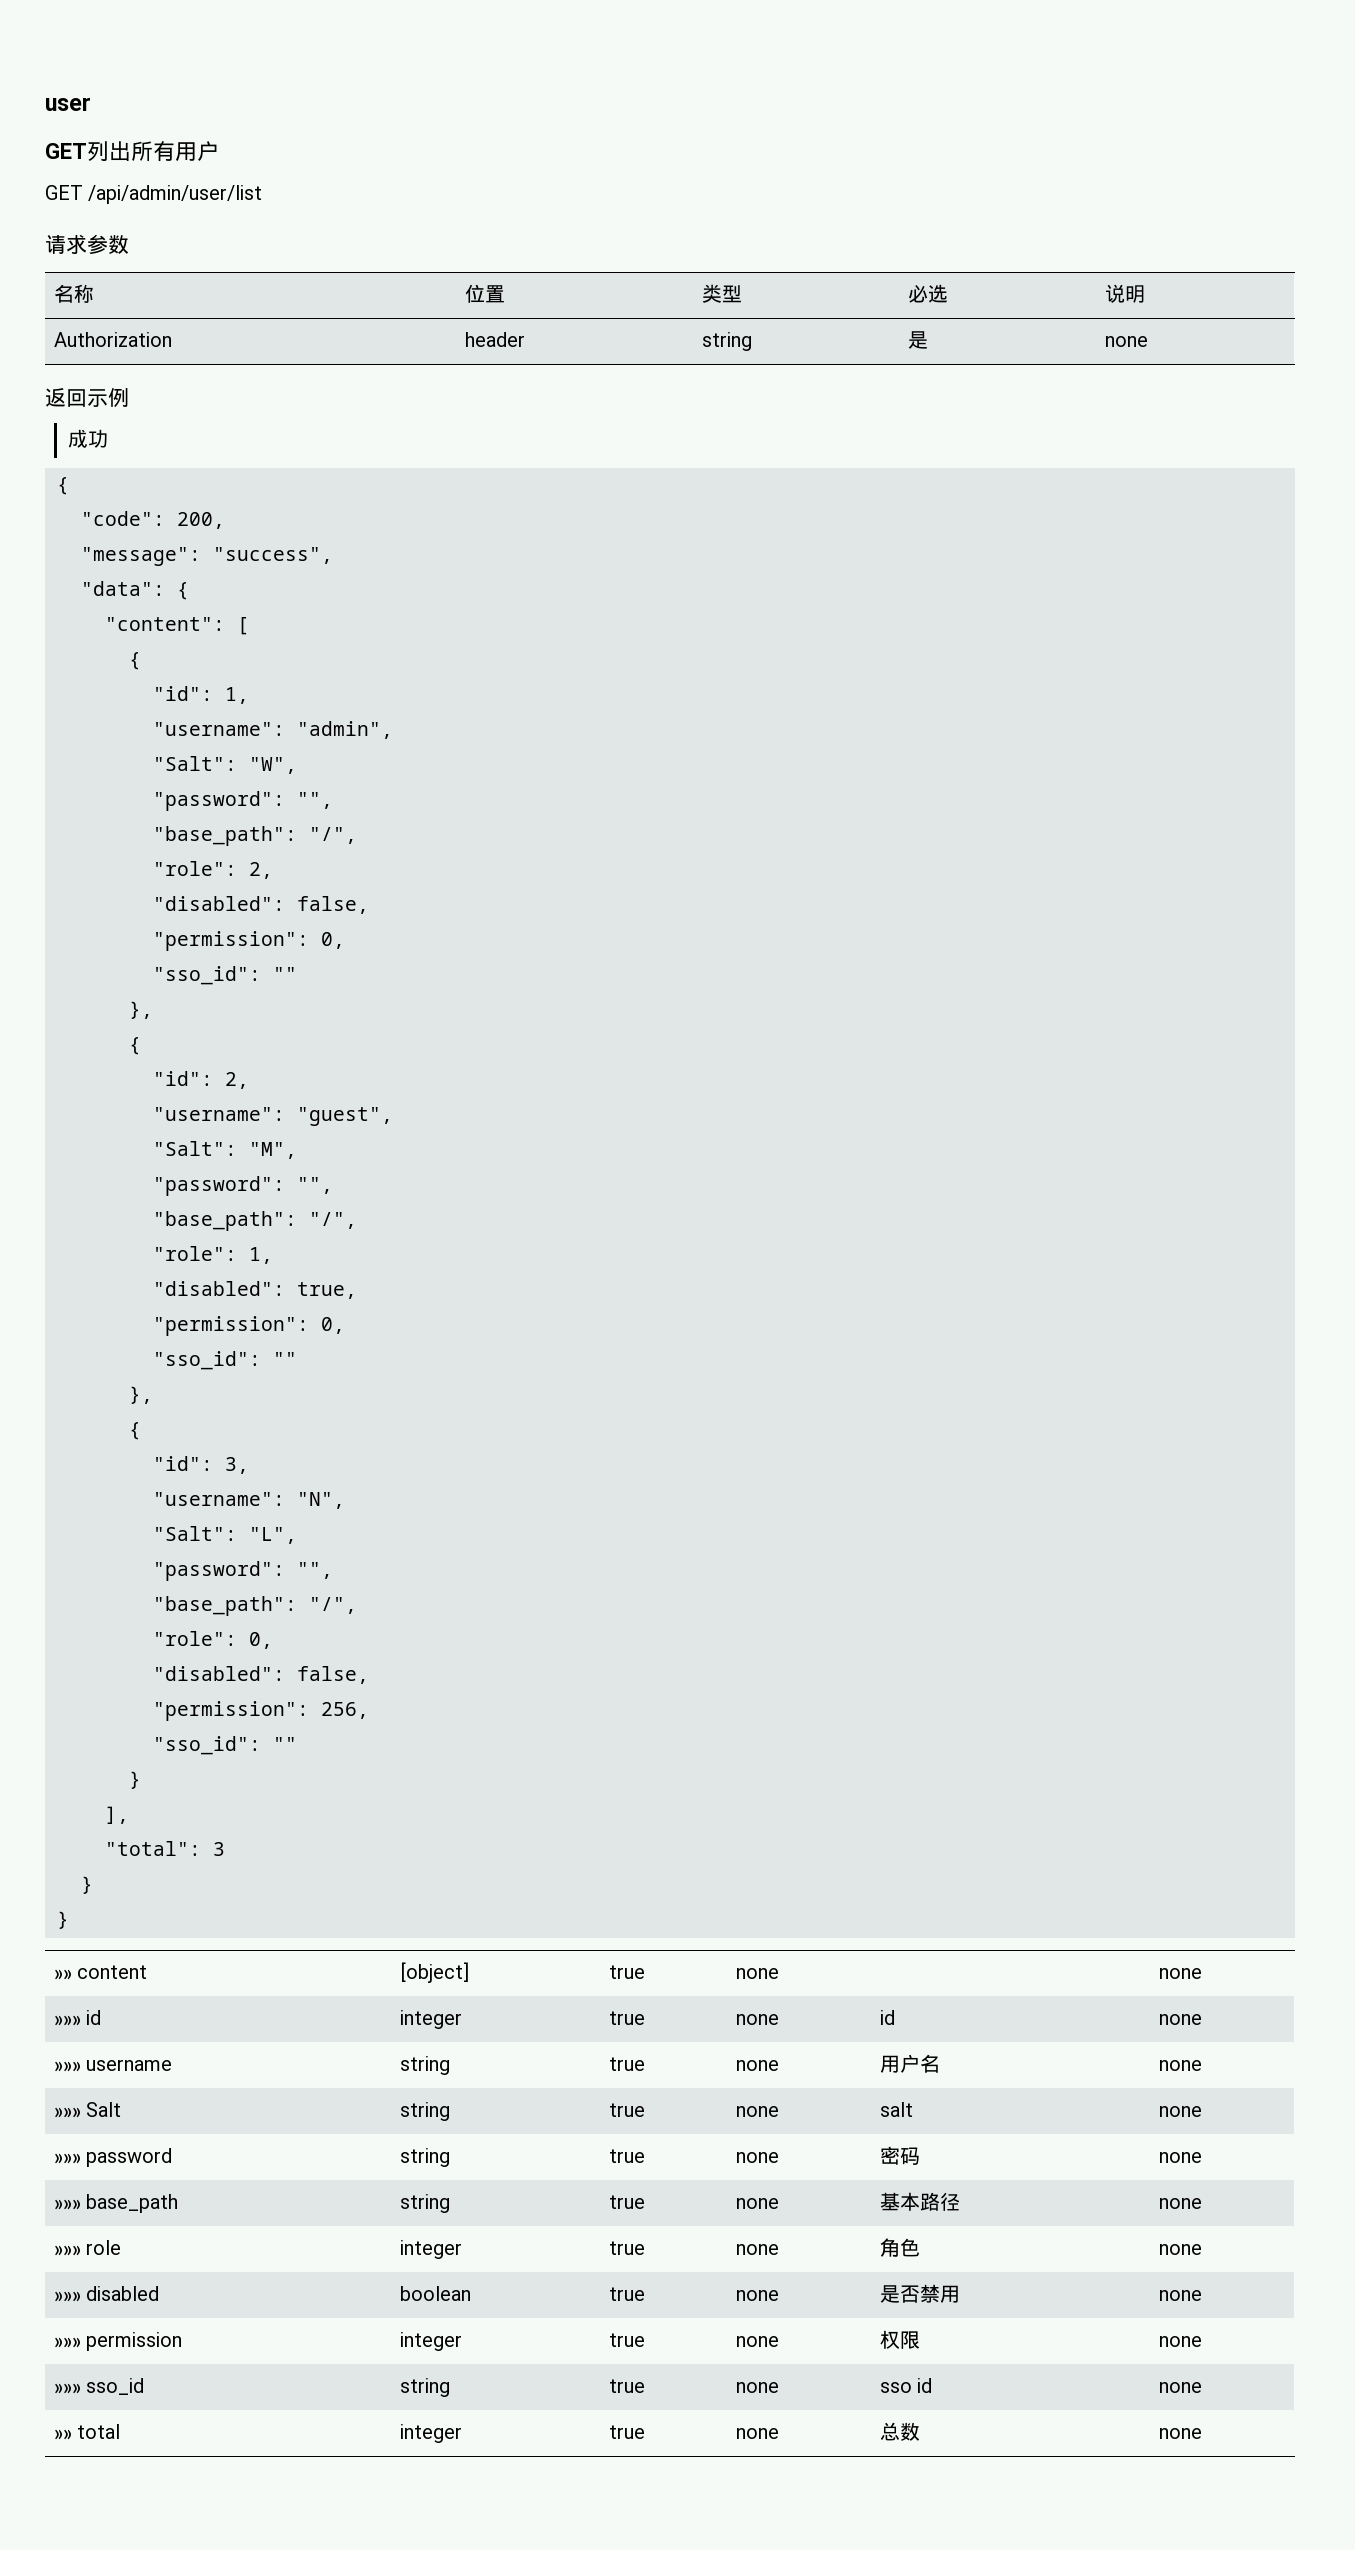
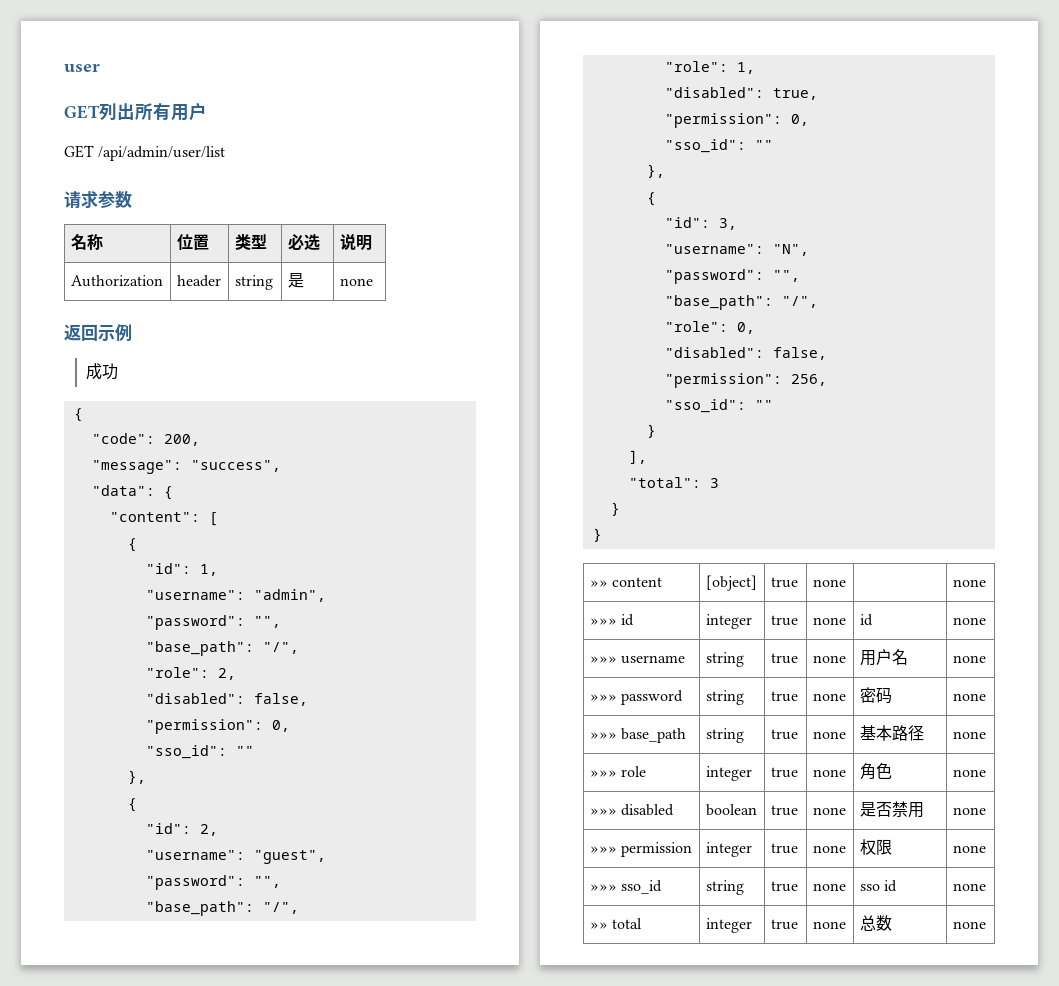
- "Salt": "W",
- "Salt": "M",
- "Salt": "L",
- »»» Salt | string | true | none | salt | none

